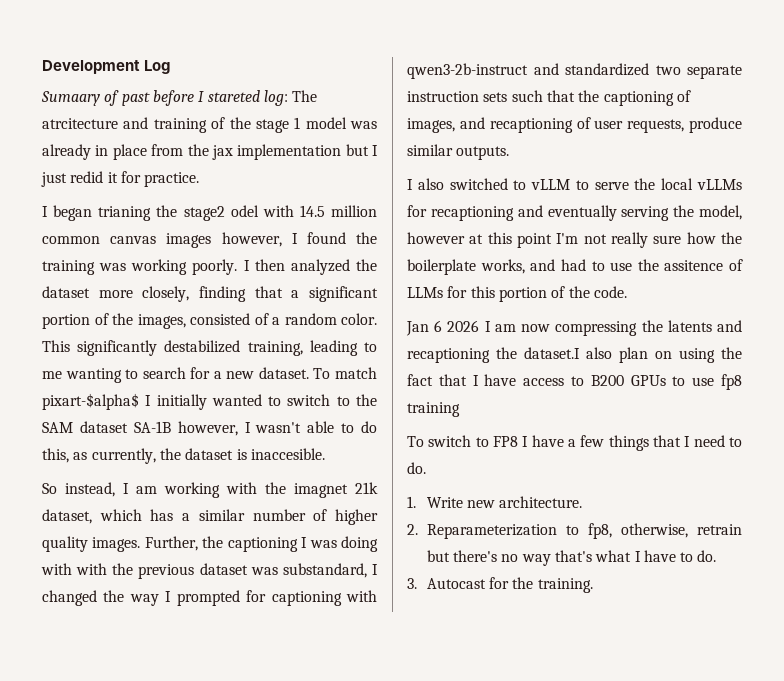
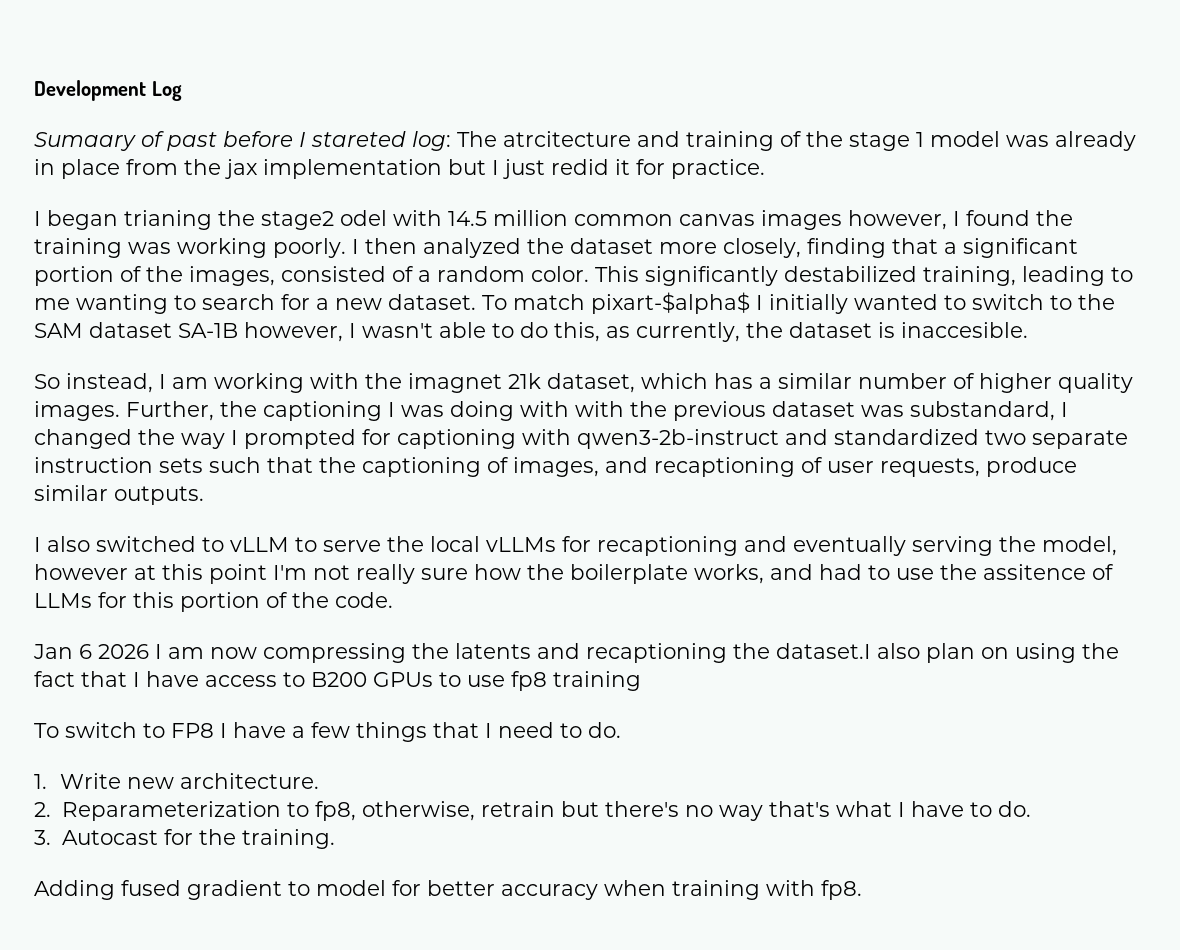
+ Adding fused gradient to model for better accuracy when training with fp8.

